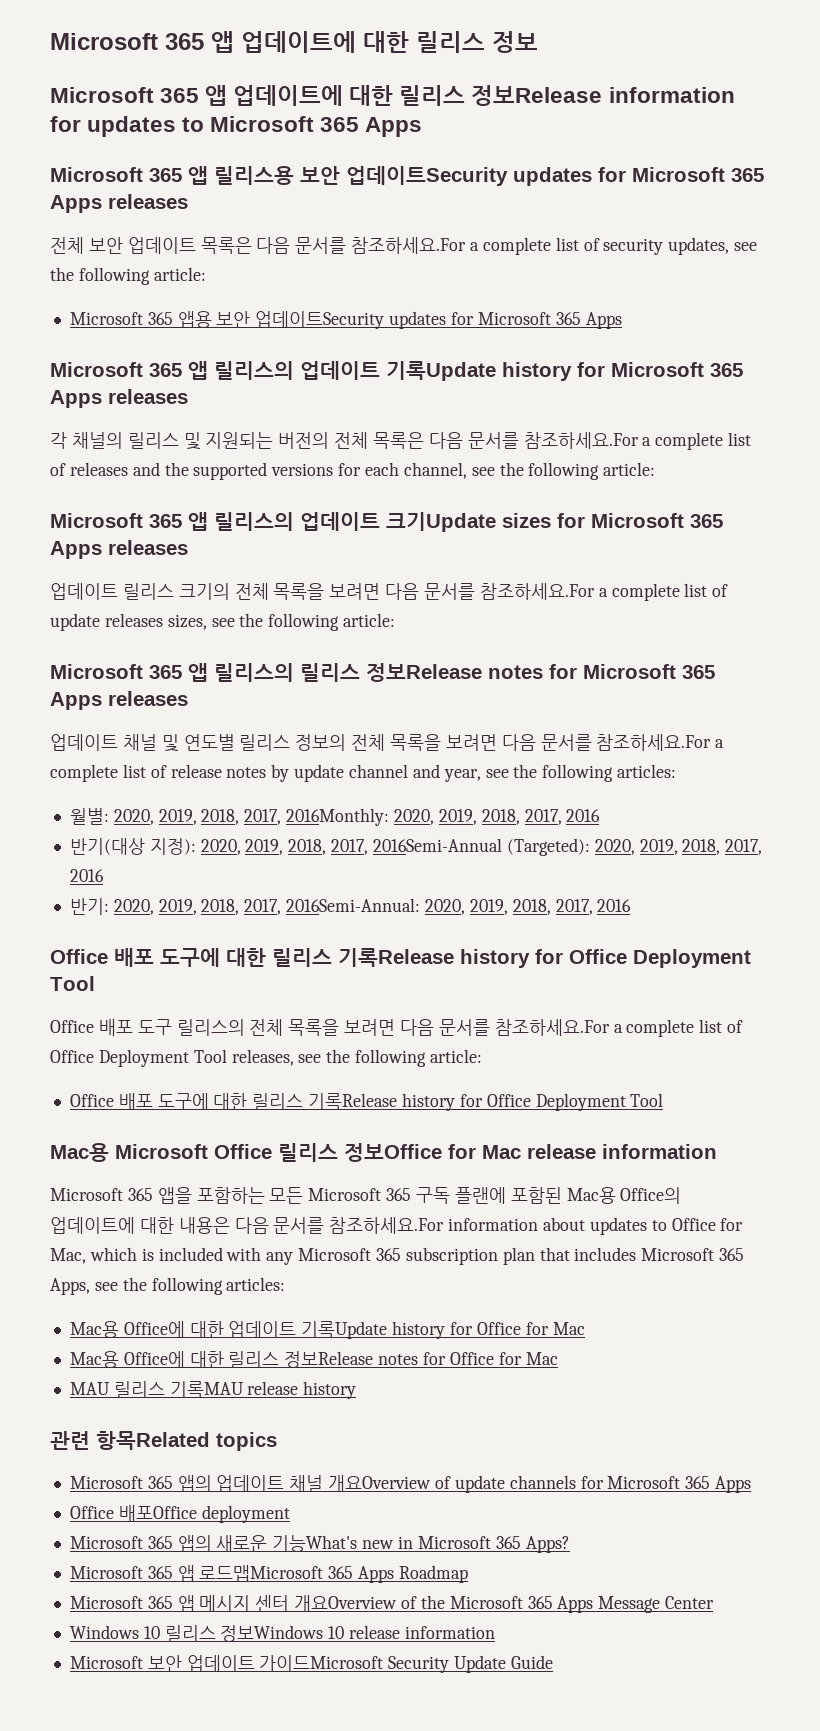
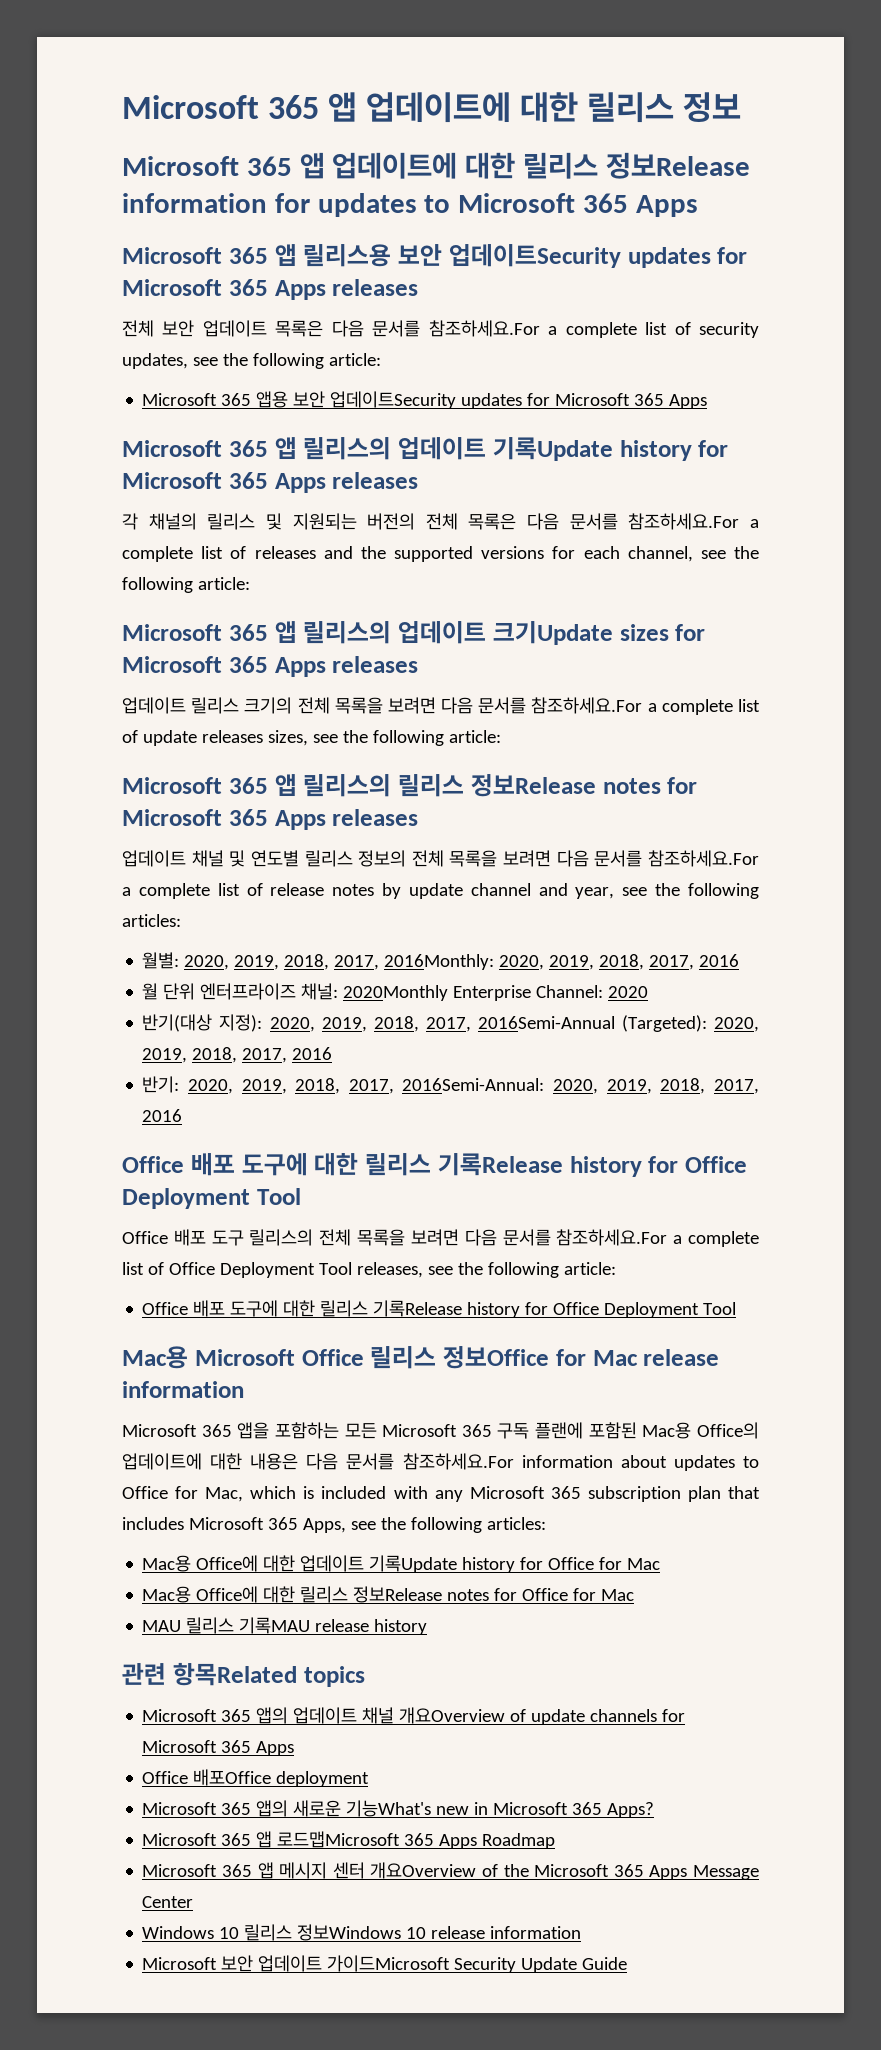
+ 월 단위 엔터프라이즈 채널: 2020Monthly Enterprise Channel: 2020

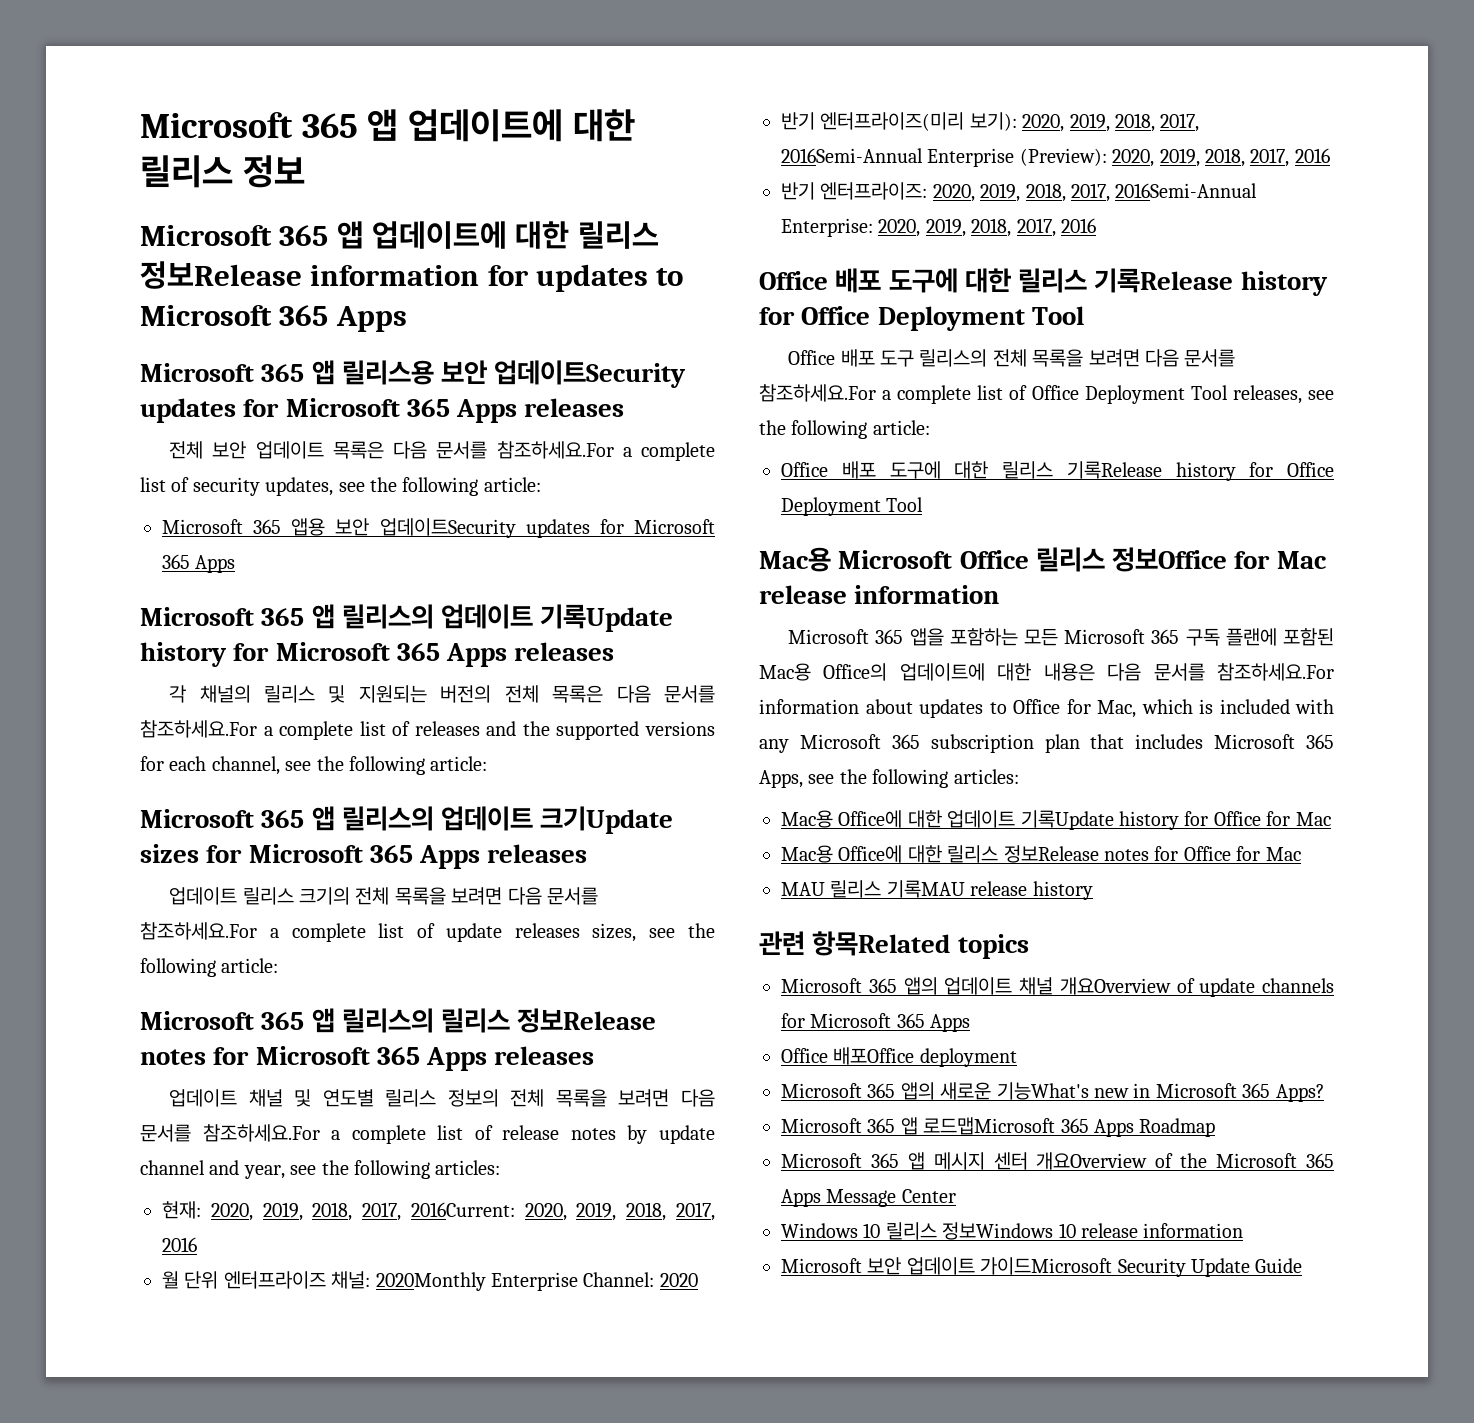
- 월별: 2020, 2019, 2018, 2017, 2016Monthly: 2020, 2019, 2018, 2017, 2016
+ 현재: 2020, 2019, 2018, 2017, 2016Current: 2020, 2019, 2018, 2017, 2016
- 반기(대상 지정): 2020, 2019, 2018, 2017, 2016Semi-Annual (Targeted): 2020, 2019, 2018, 2017, 2016
- 반기: 2020, 2019, 2018, 2017, 2016Semi-Annual: 2020, 2019, 2018, 2017, 2016
+ 반기 엔터프라이즈(미리 보기): 2020, 2019, 2018, 2017, 2016Semi-Annual Enterprise (Preview): 2020, 2019, 2018, 2017, 2016
+ 반기 엔터프라이즈: 2020, 2019, 2018, 2017, 2016Semi-Annual Enterprise: 2020, 2019, 2018, 2017, 2016

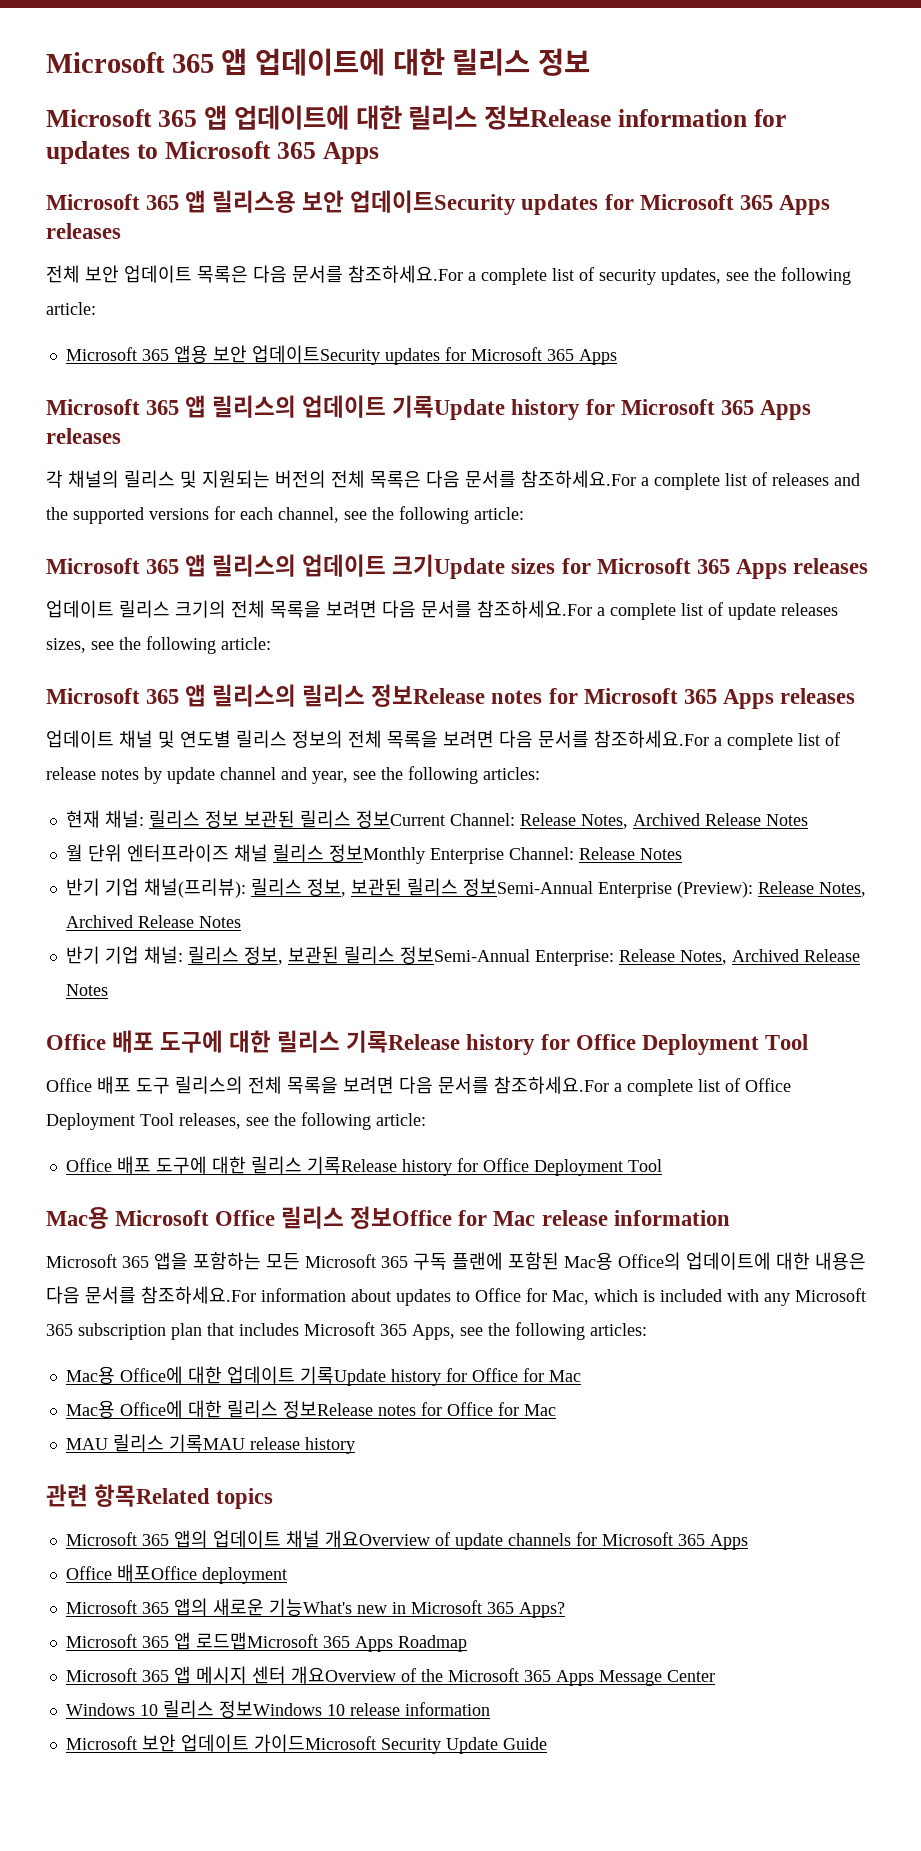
- 현재: 2020, 2019, 2018, 2017, 2016Current: 2020, 2019, 2018, 2017, 2016
- 월 단위 엔터프라이즈 채널: 2020Monthly Enterprise Channel: 2020
- 반기 엔터프라이즈(미리 보기): 2020, 2019, 2018, 2017, 2016Semi-Annual Enterprise (Preview): 2020, 2019, 2018, 2017, 2016
- 반기 엔터프라이즈: 2020, 2019, 2018, 2017, 2016Semi-Annual Enterprise: 2020, 2019, 2018, 2017, 2016
+ 현재 채널: 릴리스 정보 보관된 릴리스 정보Current Channel: Release Notes, Archived Release Notes
+ 월 단위 엔터프라이즈 채널 릴리스 정보Monthly Enterprise Channel: Release Notes
+ 반기 기업 채널(프리뷰): 릴리스 정보, 보관된 릴리스 정보Semi-Annual Enterprise (Preview): Release Notes, Archived Release Notes
+ 반기 기업 채널: 릴리스 정보, 보관된 릴리스 정보Semi-Annual Enterprise: Release Notes, Archived Release Notes

